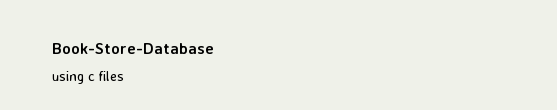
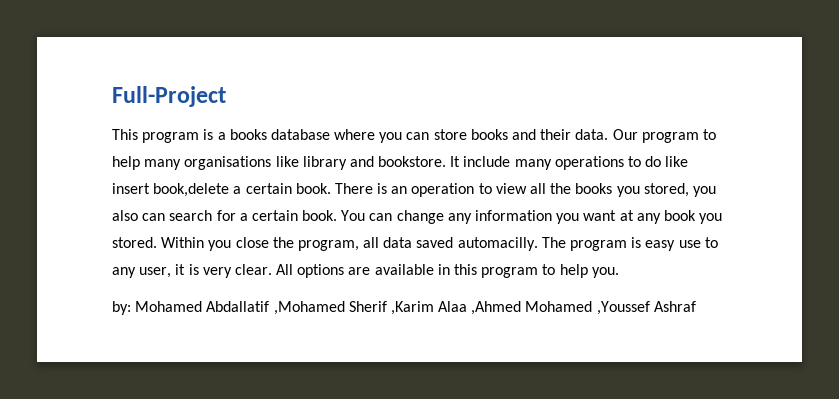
- Book-Store-Database
- using c files
+ Full-Project
+ This program is a books database where you can store books and their data. Our program to help many organisations like library and bookstore. It include many operations to do like insert book,delete a certain book. There is an operation to view all the books you stored, you also can search for a certain book. You can change any information you want at any book you stored. Within you close the program, all data saved automacilly. The program is easy use to any user, it is very clear. All options are available in this program to help you.
+ by: Mohamed Abdallatif ,Mohamed Sherif ,Karim Alaa ,Ahmed Mohamed ,Youssef Ashraf

